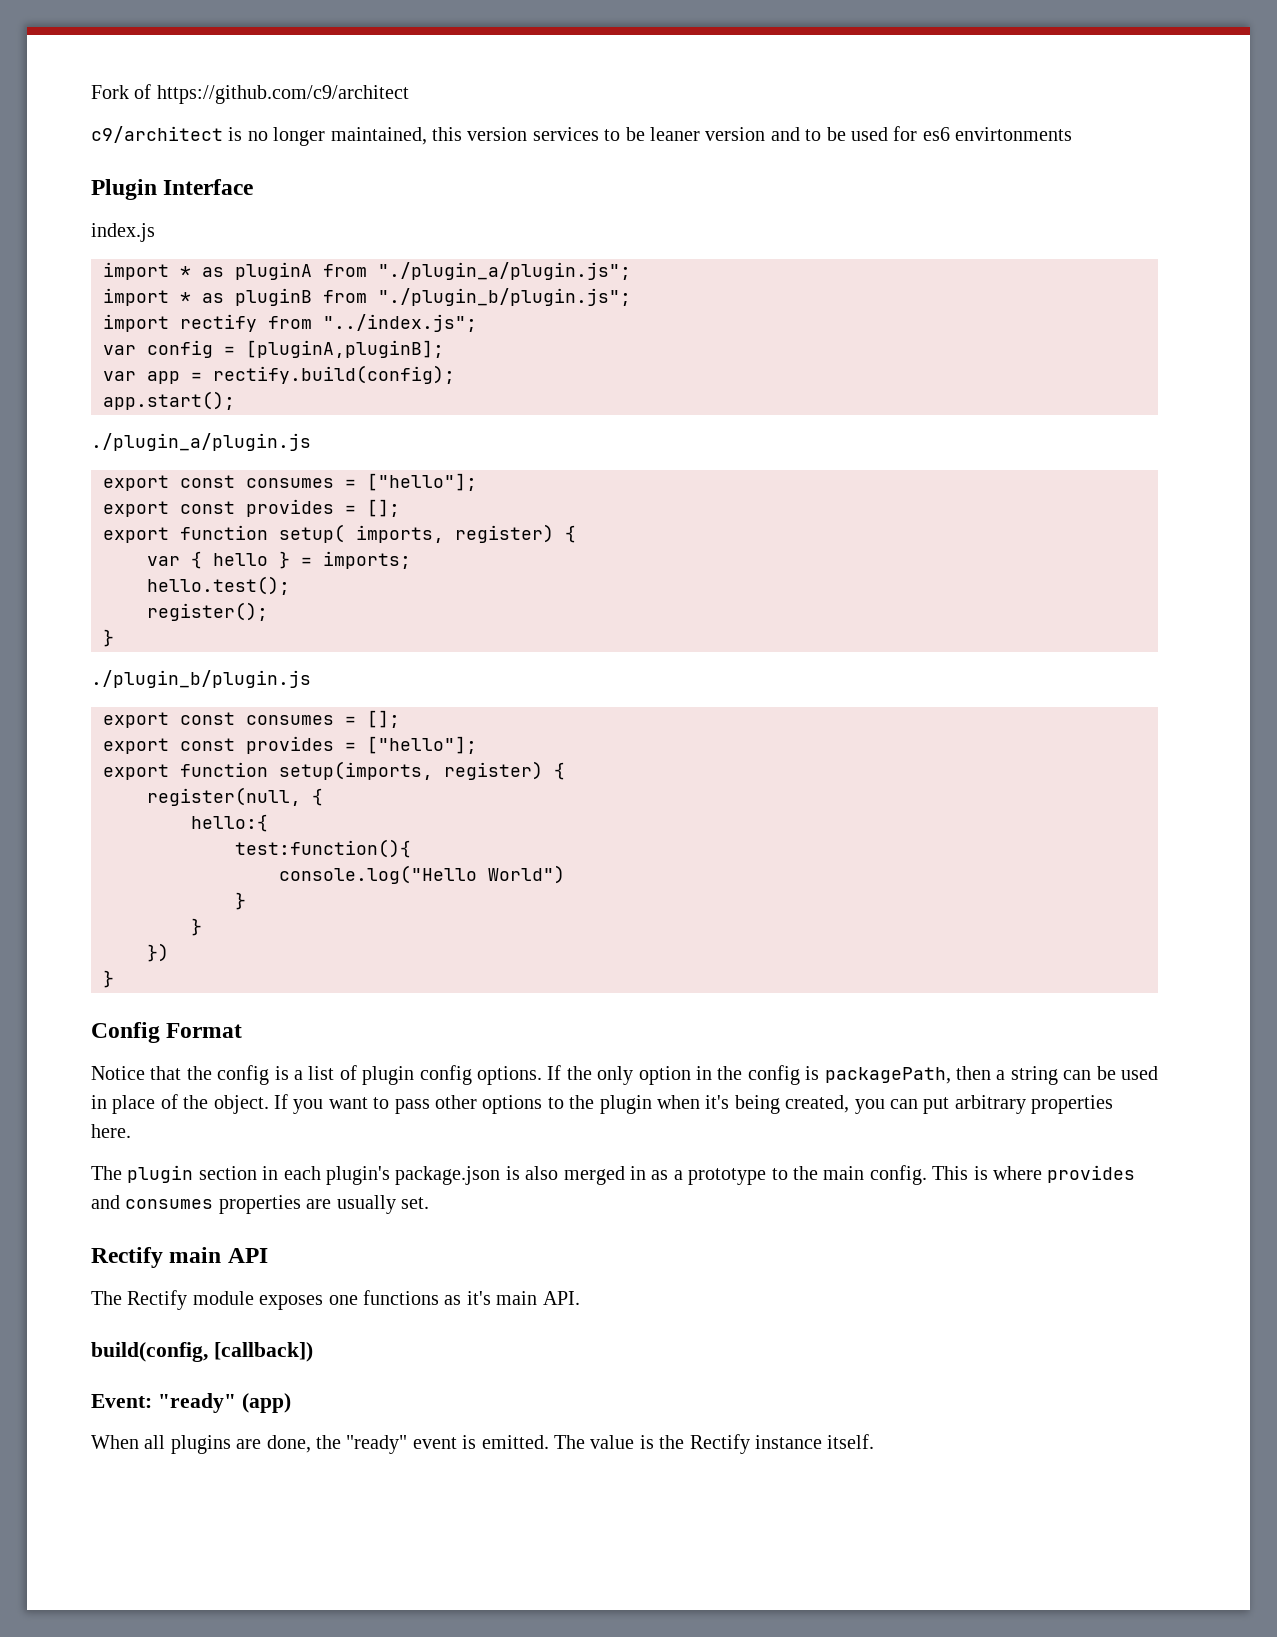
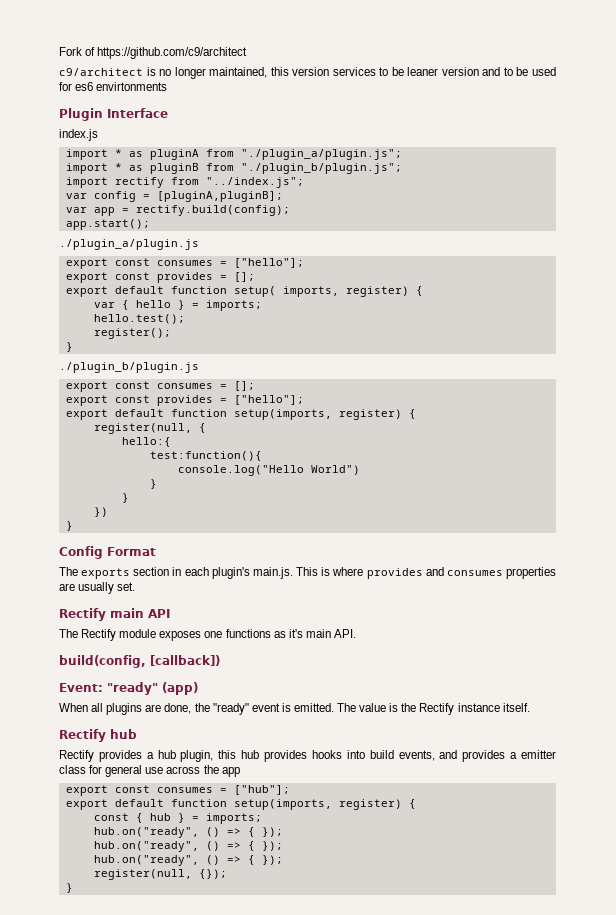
- export function setup( imports, register) {
+ export default function setup( imports, register) {
  export const provides = ["hello"];
- export function setup(imports, register) {
+ export default function setup(imports, register) {
- Notice that the config is a list of plugin config options. If the only option in the config is packagePath, then a string can be used in place of the object. If you want to pass other options to the plugin when it's being created, you can put arbitrary properties here.
- The plugin section in each plugin's package.json is also merged in as a prototype to the main config. This is where provides and consumes properties are usually set.
+ The exports section in each plugin's main.js. This is where provides and consumes properties are usually set.
+ Rectify hub
+ Rectify provides a hub plugin, this hub provides hooks into build events, and provides a emitter class for general use across the app
+ export const consumes = ["hub"];
+ export default function setup(imports, register) {
+ const { hub } = imports;
+ hub.on("ready", () => { });
+ hub.on("ready", () => { });
+ hub.on("ready", () => { });
+ register(null, {});
+ }

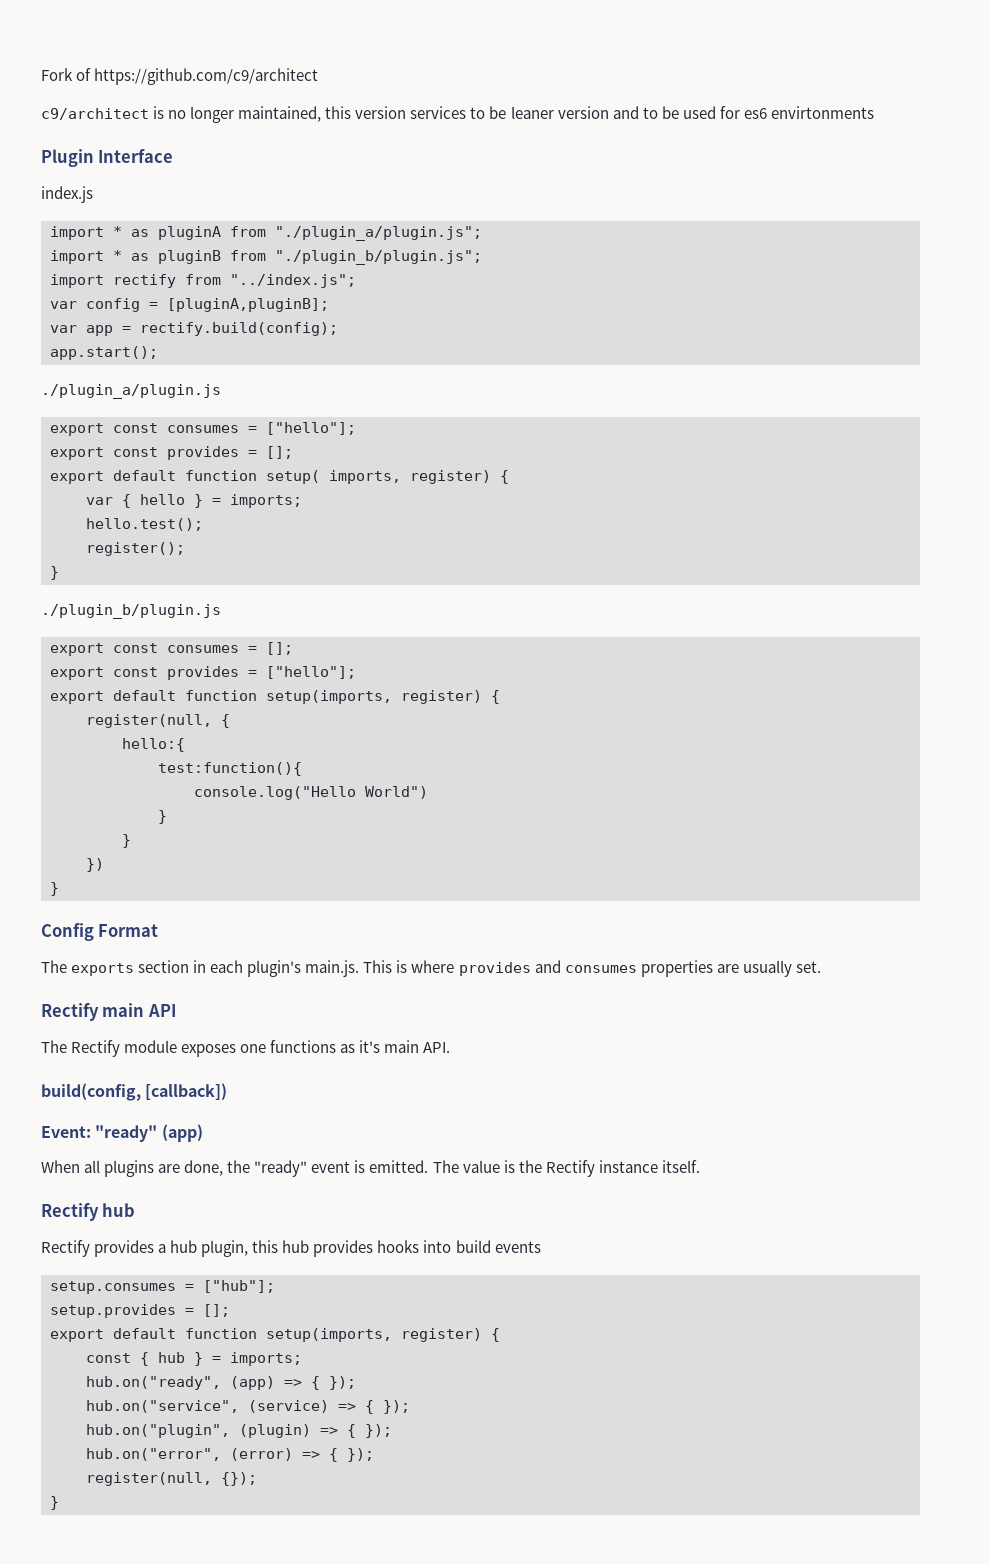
- Rectify provides a hub plugin, this hub provides hooks into build events, and provides a emitter class for general use across the app
- export const consumes = ["hub"];
+ Rectify provides a hub plugin, this hub provides hooks into build events
+ setup.consumes = ["hub"];
+ setup.provides = [];
  const { hub } = imports;
- hub.on("ready", () => { });
- hub.on("ready", () => { });
- hub.on("ready", () => { });
+ hub.on("ready", (app) => { });
+ hub.on("service", (service) => { });
+ hub.on("plugin", (plugin) => { });
+ hub.on("error", (error) => { });

